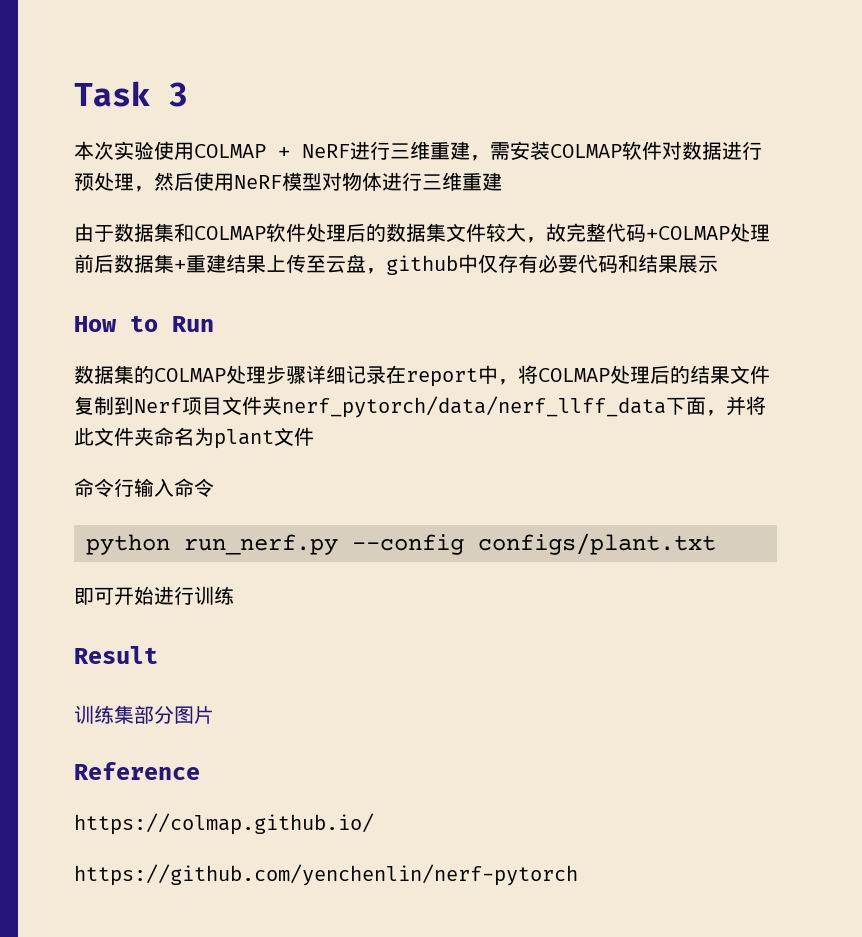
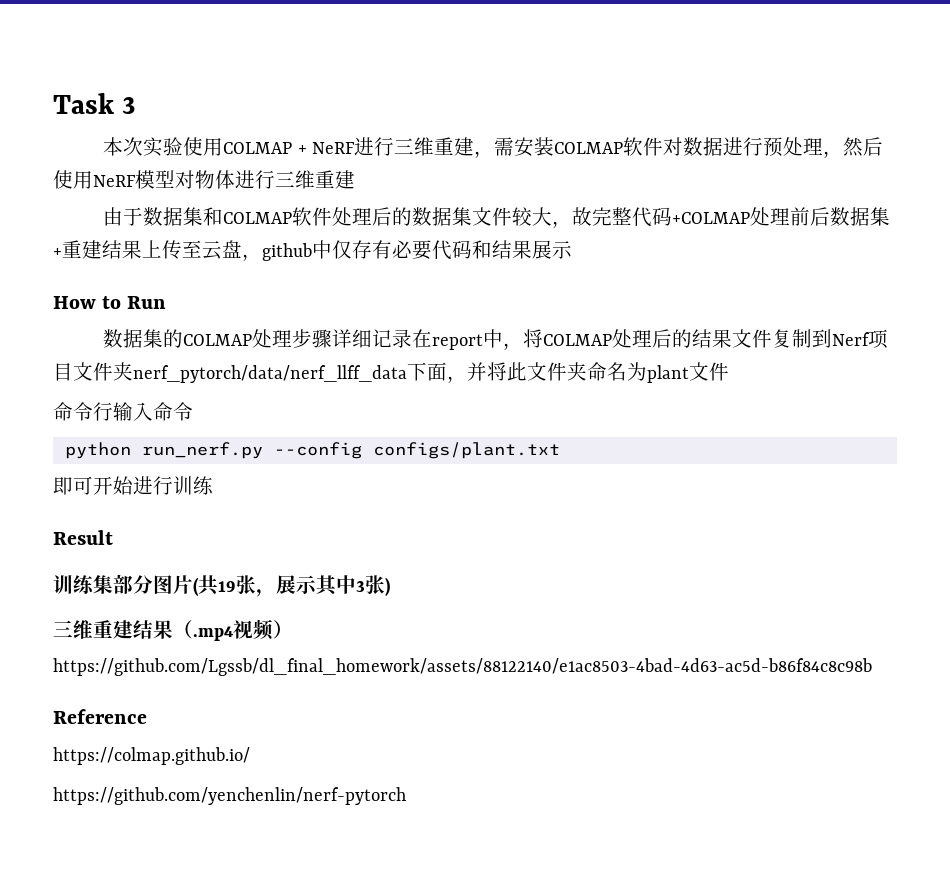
- 训练集部分图片
+ 训练集部分图片(共19张，展示其中3张)
+ 三维重建结果（.mp4视频）
+ https://github.com/Lgssb/dl_final_homework/assets/88122140/e1ac8503-4bad-4d63-ac5d-b86f84c8c98b

